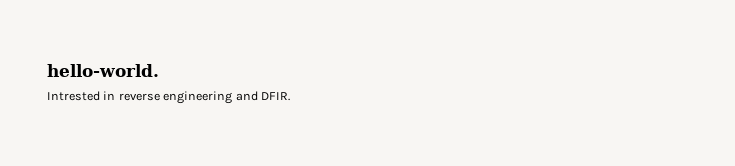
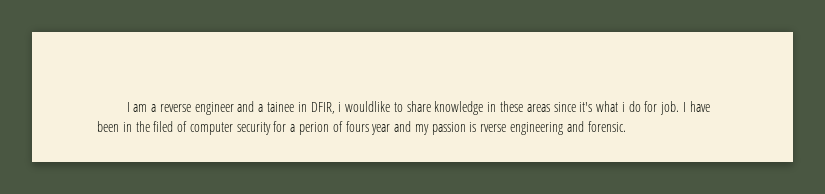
- hello-world.
- Intrested in reverse engineering and DFIR.
+ I am a reverse engineer and a tainee in DFIR, i wouldlike to share knowledge in these areas since it's what i do for job. I have been in the filed of computer security for a perion of fours year and my passion is rverse engineering and forensic.

